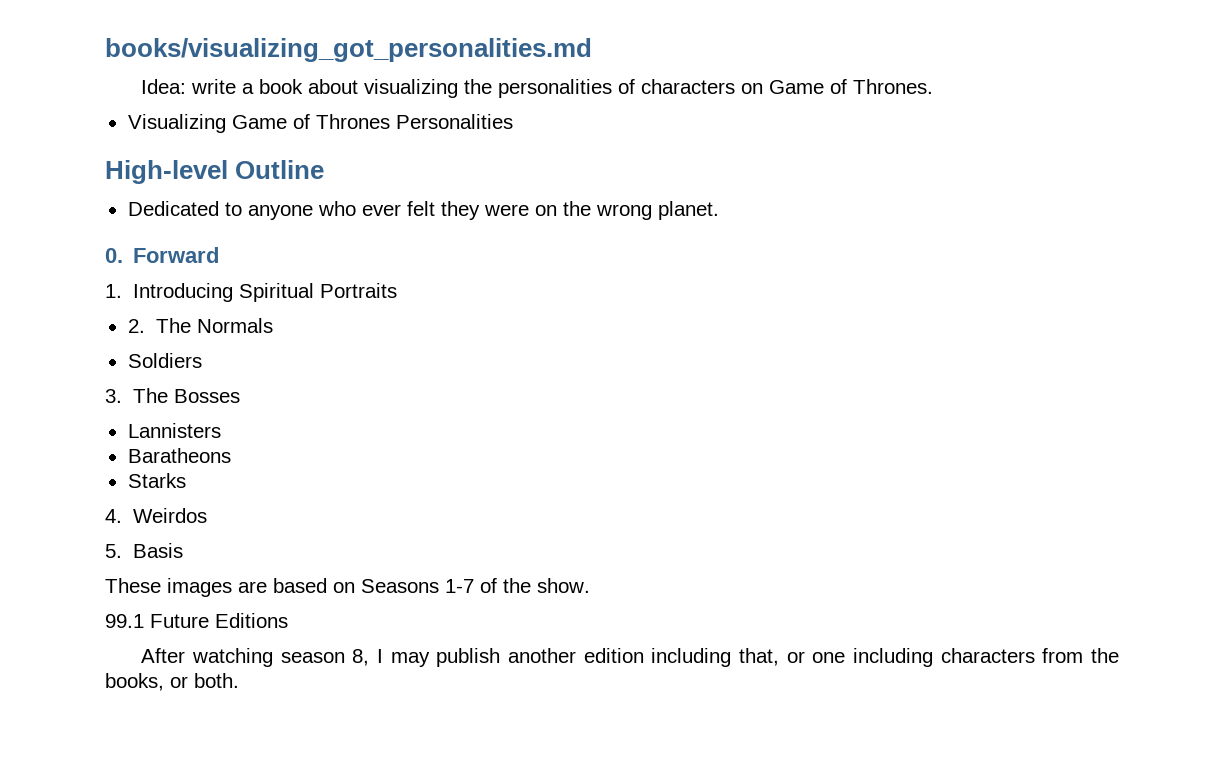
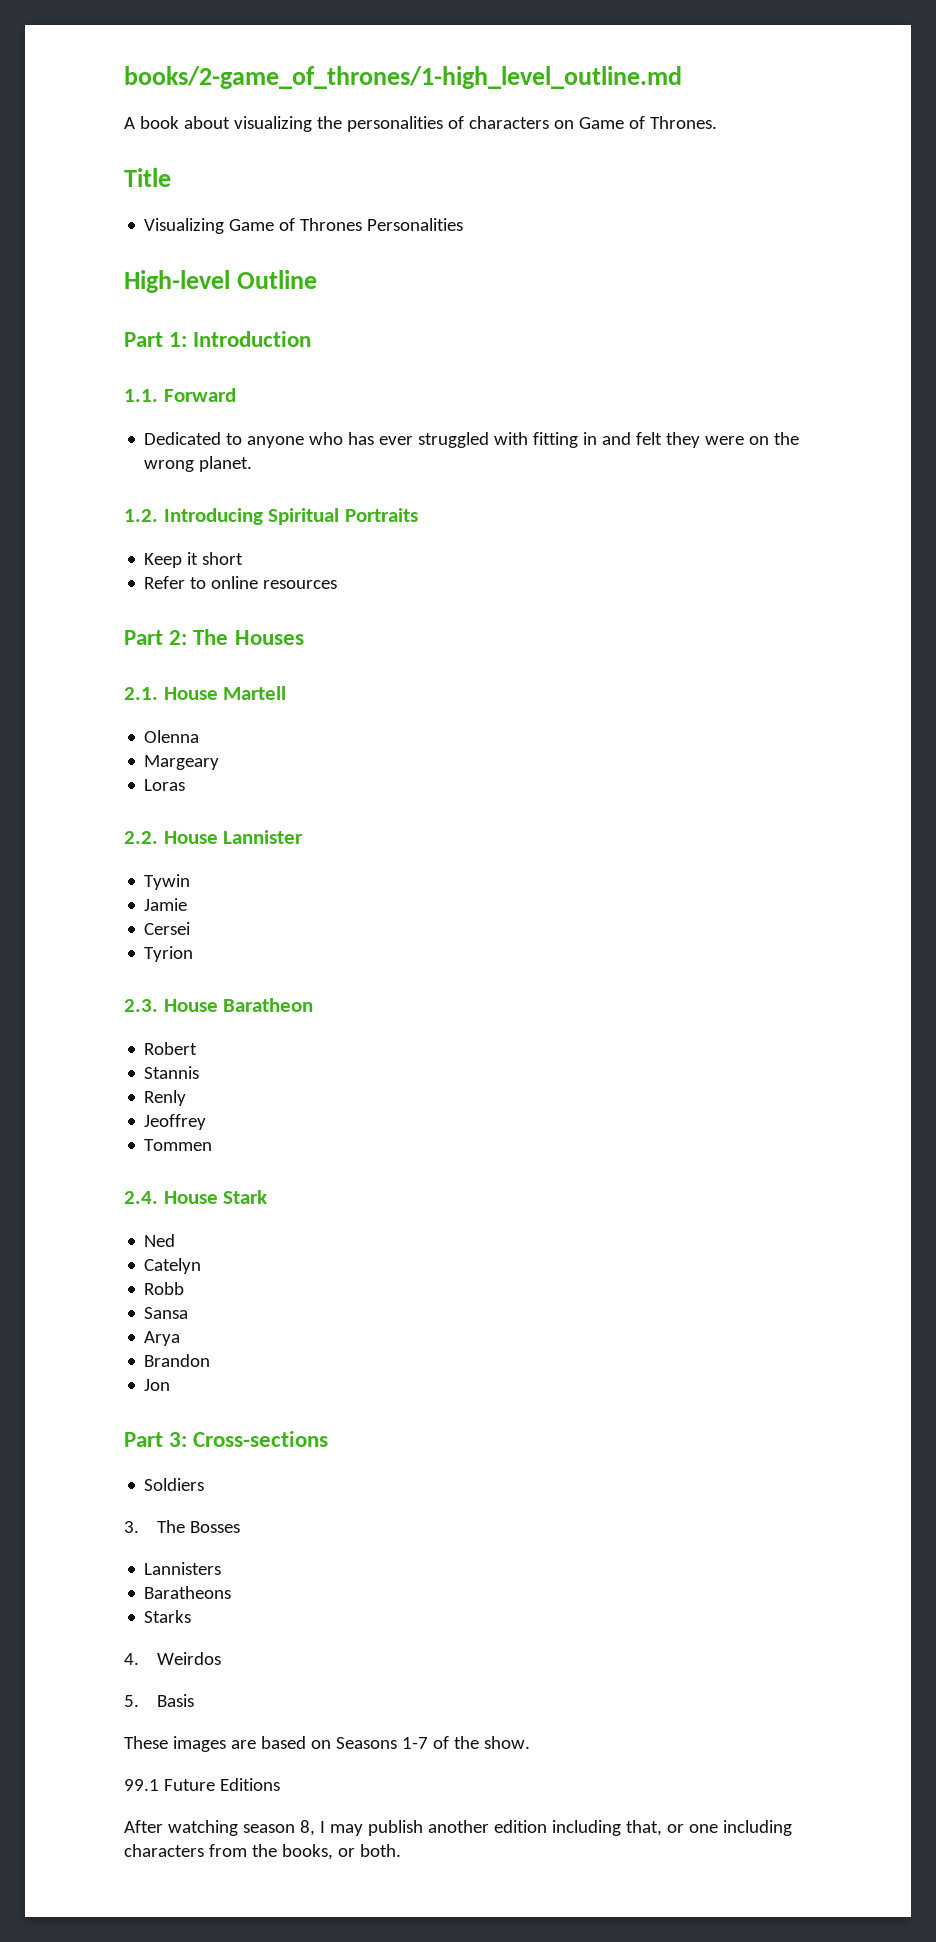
- books/visualizing_got_personalities.md
- Idea: write a book about visualizing the personalities of characters on Game of Thrones.
+ books/2-game_of_thrones/1-high_level_outline.md
+ A book about visualizing the personalities of characters on Game of Thrones.
+ Title
+ Part 1: Introduction
+ 1.1. Forward
- Dedicated to anyone who ever felt they were on the wrong planet.
+ Dedicated to anyone who has ever struggled with fitting in and felt they were on the wrong planet.
- 0. Forward
- 1. Introducing Spiritual Portraits
+ 1.2. Introducing Spiritual Portraits
- 2. The Normals
+ Keep it short
+ Refer to online resources
+ Part 2: The Houses
+ 2.1. House Martell
+ Olenna
+ Margeary
+ Loras
+ 2.2. House Lannister
+ Tywin
+ Jamie
+ Cersei
+ Tyrion
+ 2.3. House Baratheon
+ Robert
+ Stannis
+ Renly
+ Jeoffrey
+ Tommen
+ 2.4. House Stark
+ Ned
+ Catelyn
+ Robb
+ Sansa
+ Arya
+ Brandon
+ Jon
+ Part 3: Cross-sections

